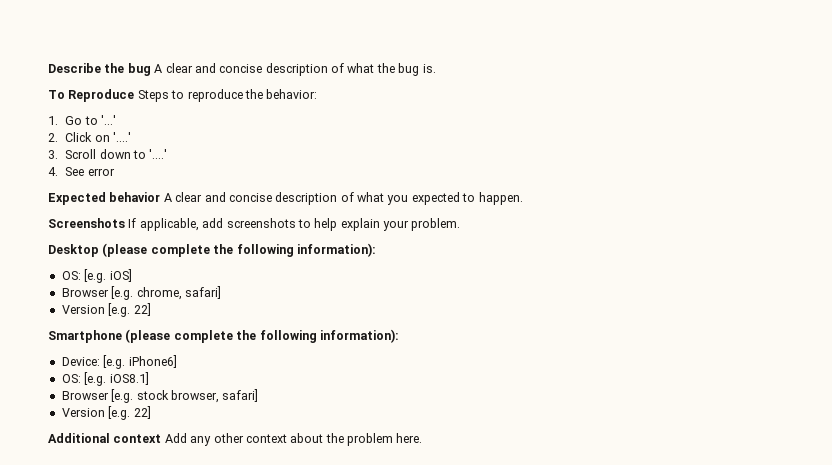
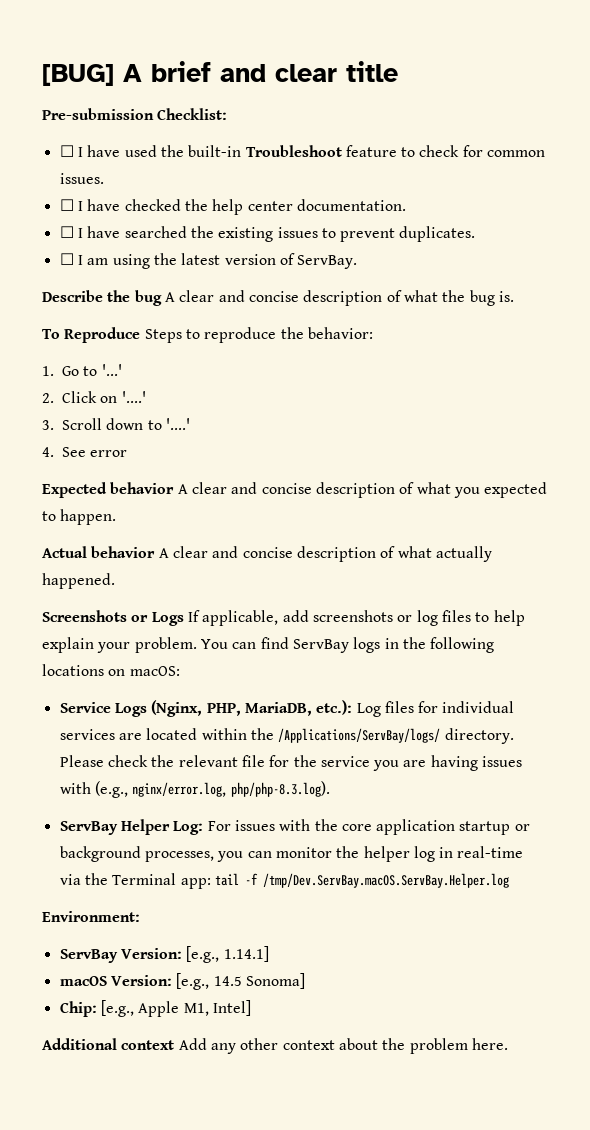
+ [BUG] A brief and clear title
+ Pre-submission Checklist:
+ ☐ I have used the built-in Troubleshoot feature to check for common issues.
+ ☐ I have checked the help center documentation.
+ ☐ I have searched the existing issues to prevent duplicates.
+ ☐ I am using the latest version of ServBay.
+ Actual behavior A clear and concise description of what actually happened.
- Screenshots If applicable, add screenshots to help explain your problem.
- Desktop (please complete the following information):
- OS: [e.g. iOS]
- Browser [e.g. chrome, safari]
- Version [e.g. 22]
- Smartphone (please complete the following information):
- Device: [e.g. iPhone6]
- OS: [e.g. iOS8.1]
- Browser [e.g. stock browser, safari]
- Version [e.g. 22]
+ Screenshots or Logs If applicable, add screenshots or log files to help explain your problem. You can find ServBay logs in the following locations on macOS:
+ Service Logs (Nginx, PHP, MariaDB, etc.): Log files for individual services are located within the /Applications/ServBay/logs/ directory. Please check the relevant file for the service you are having issues with (e.g., nginx/error.log, php/php-8.3.log).
+ ServBay Helper Log: For issues with the core application startup or background processes, you can monitor the helper log in real-time via the Terminal app: tail -f /tmp/Dev.ServBay.macOS.ServBay.Helper.log
+ Environment:
+ ServBay Version: [e.g., 1.14.1]
+ macOS Version: [e.g., 14.5 Sonoma]
+ Chip: [e.g., Apple M1, Intel]

